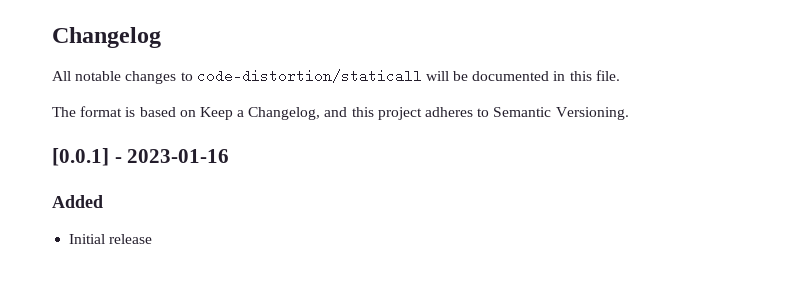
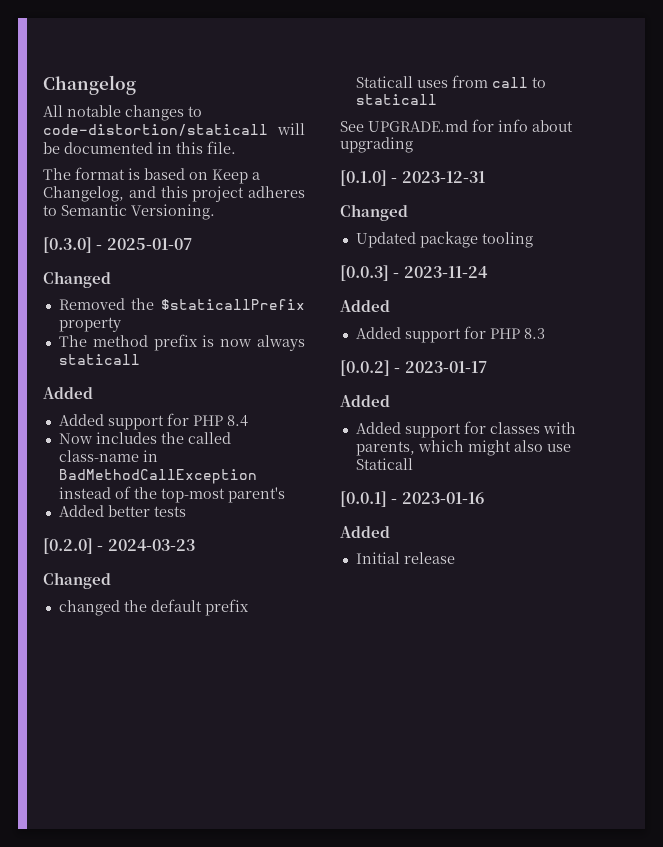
+ [0.3.0] - 2025-01-07
+ Changed
+ Removed the $staticallPrefix property
+ The method prefix is now always staticall
+ Added
+ Added support for PHP 8.4
+ Now includes the called class-name in BadMethodCallException instead of the top-most parent's
+ Added better tests
+ [0.2.0] - 2024-03-23
+ Changed
+ changed the default prefix Staticall uses from call to staticall
+ See UPGRADE.md for info about upgrading
+ [0.1.0] - 2023-12-31
+ Changed
+ Updated package tooling
+ [0.0.3] - 2023-11-24
+ Added
+ Added support for PHP 8.3
+ [0.0.2] - 2023-01-17
+ Added
+ Added support for classes with parents, which might also use Staticall

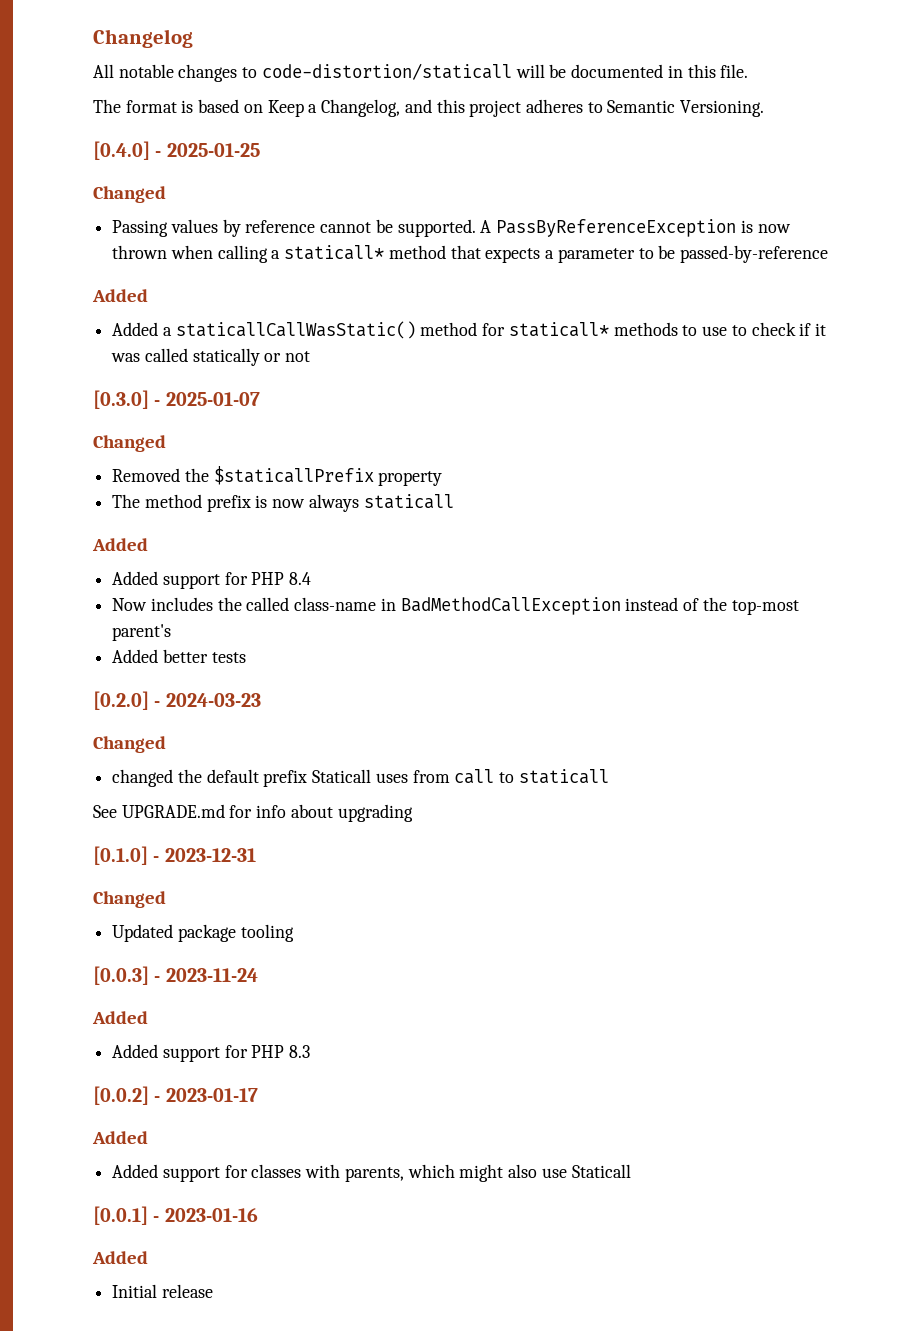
+ [0.4.0] - 2025-01-25
+ Changed
+ Passing values by reference cannot be supported. A PassByReferenceException is now thrown when calling a staticall* method that expects a parameter to be passed-by-reference
+ Added
+ Added a staticallCallWasStatic() method for staticall* methods to use to check if it was called statically or not

